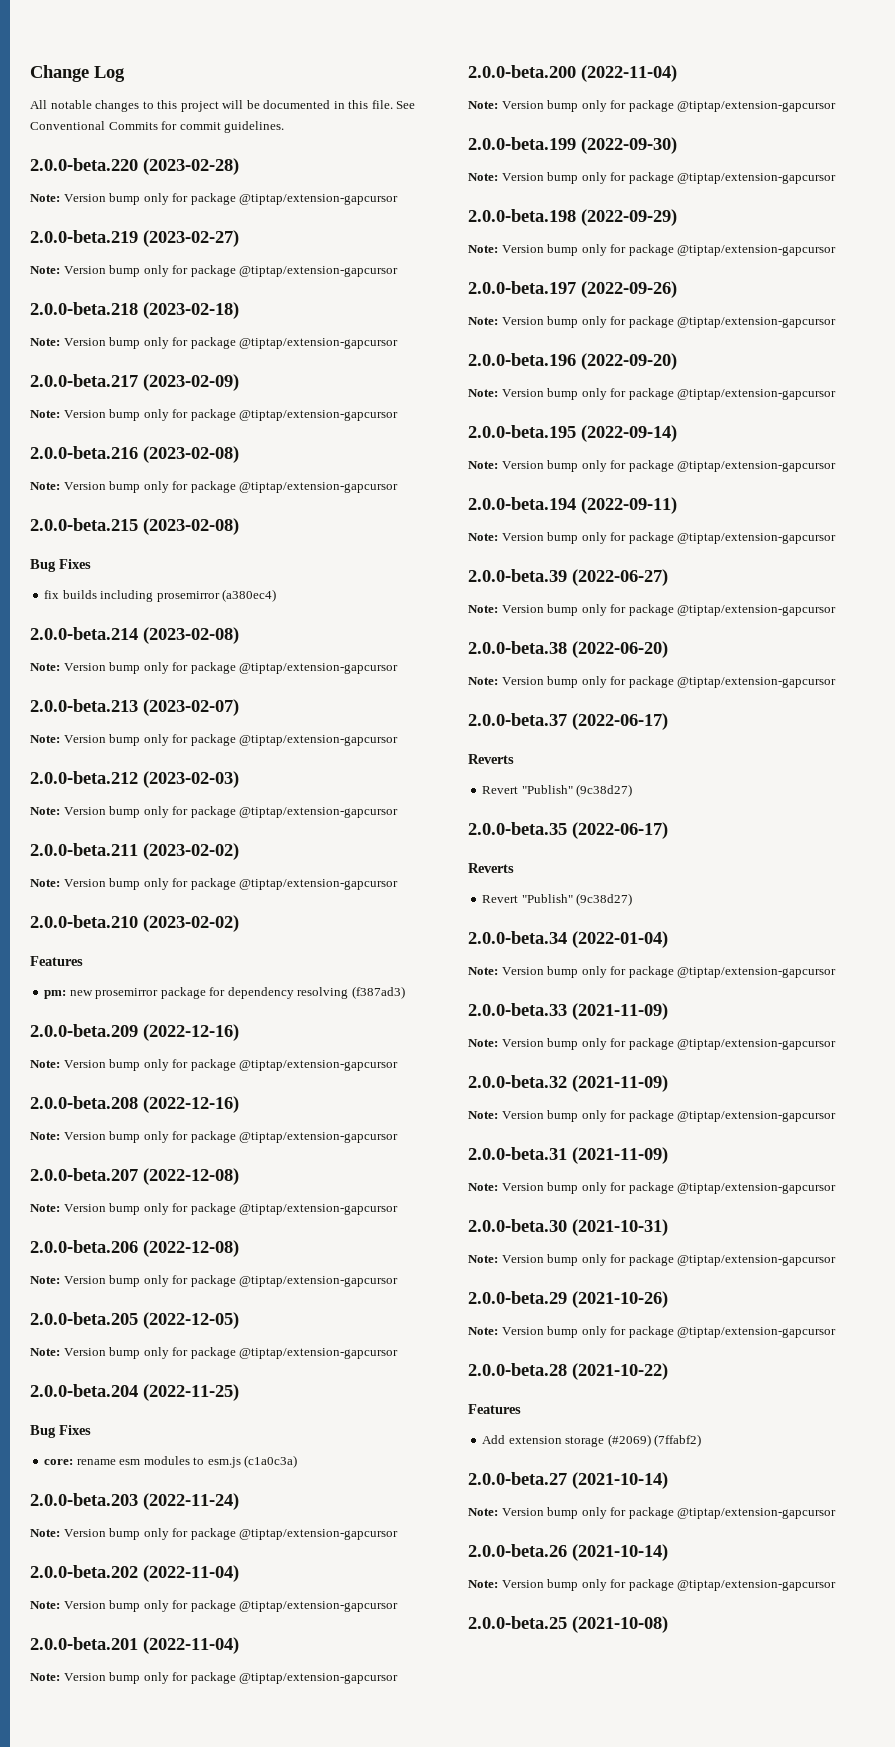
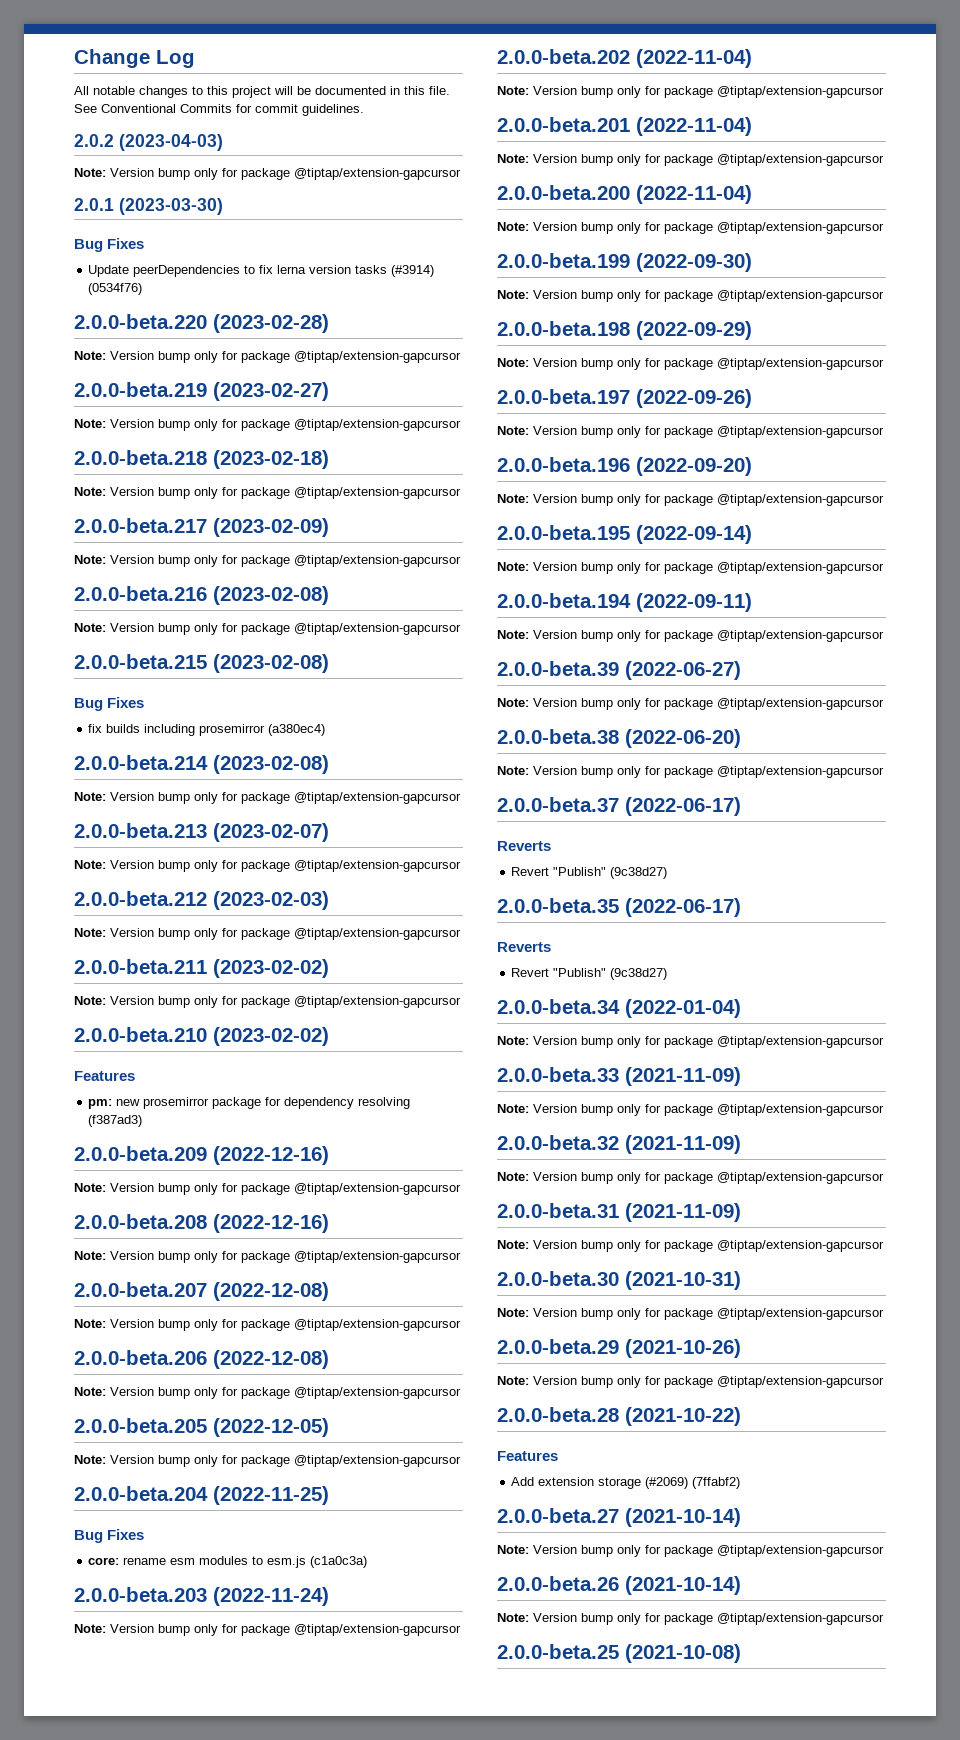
+ 2.0.2 (2023-04-03)
+ Note: Version bump only for package @tiptap/extension-gapcursor
+ 2.0.1 (2023-03-30)
+ Bug Fixes
+ Update peerDependencies to fix lerna version tasks (#3914) (0534f76)

